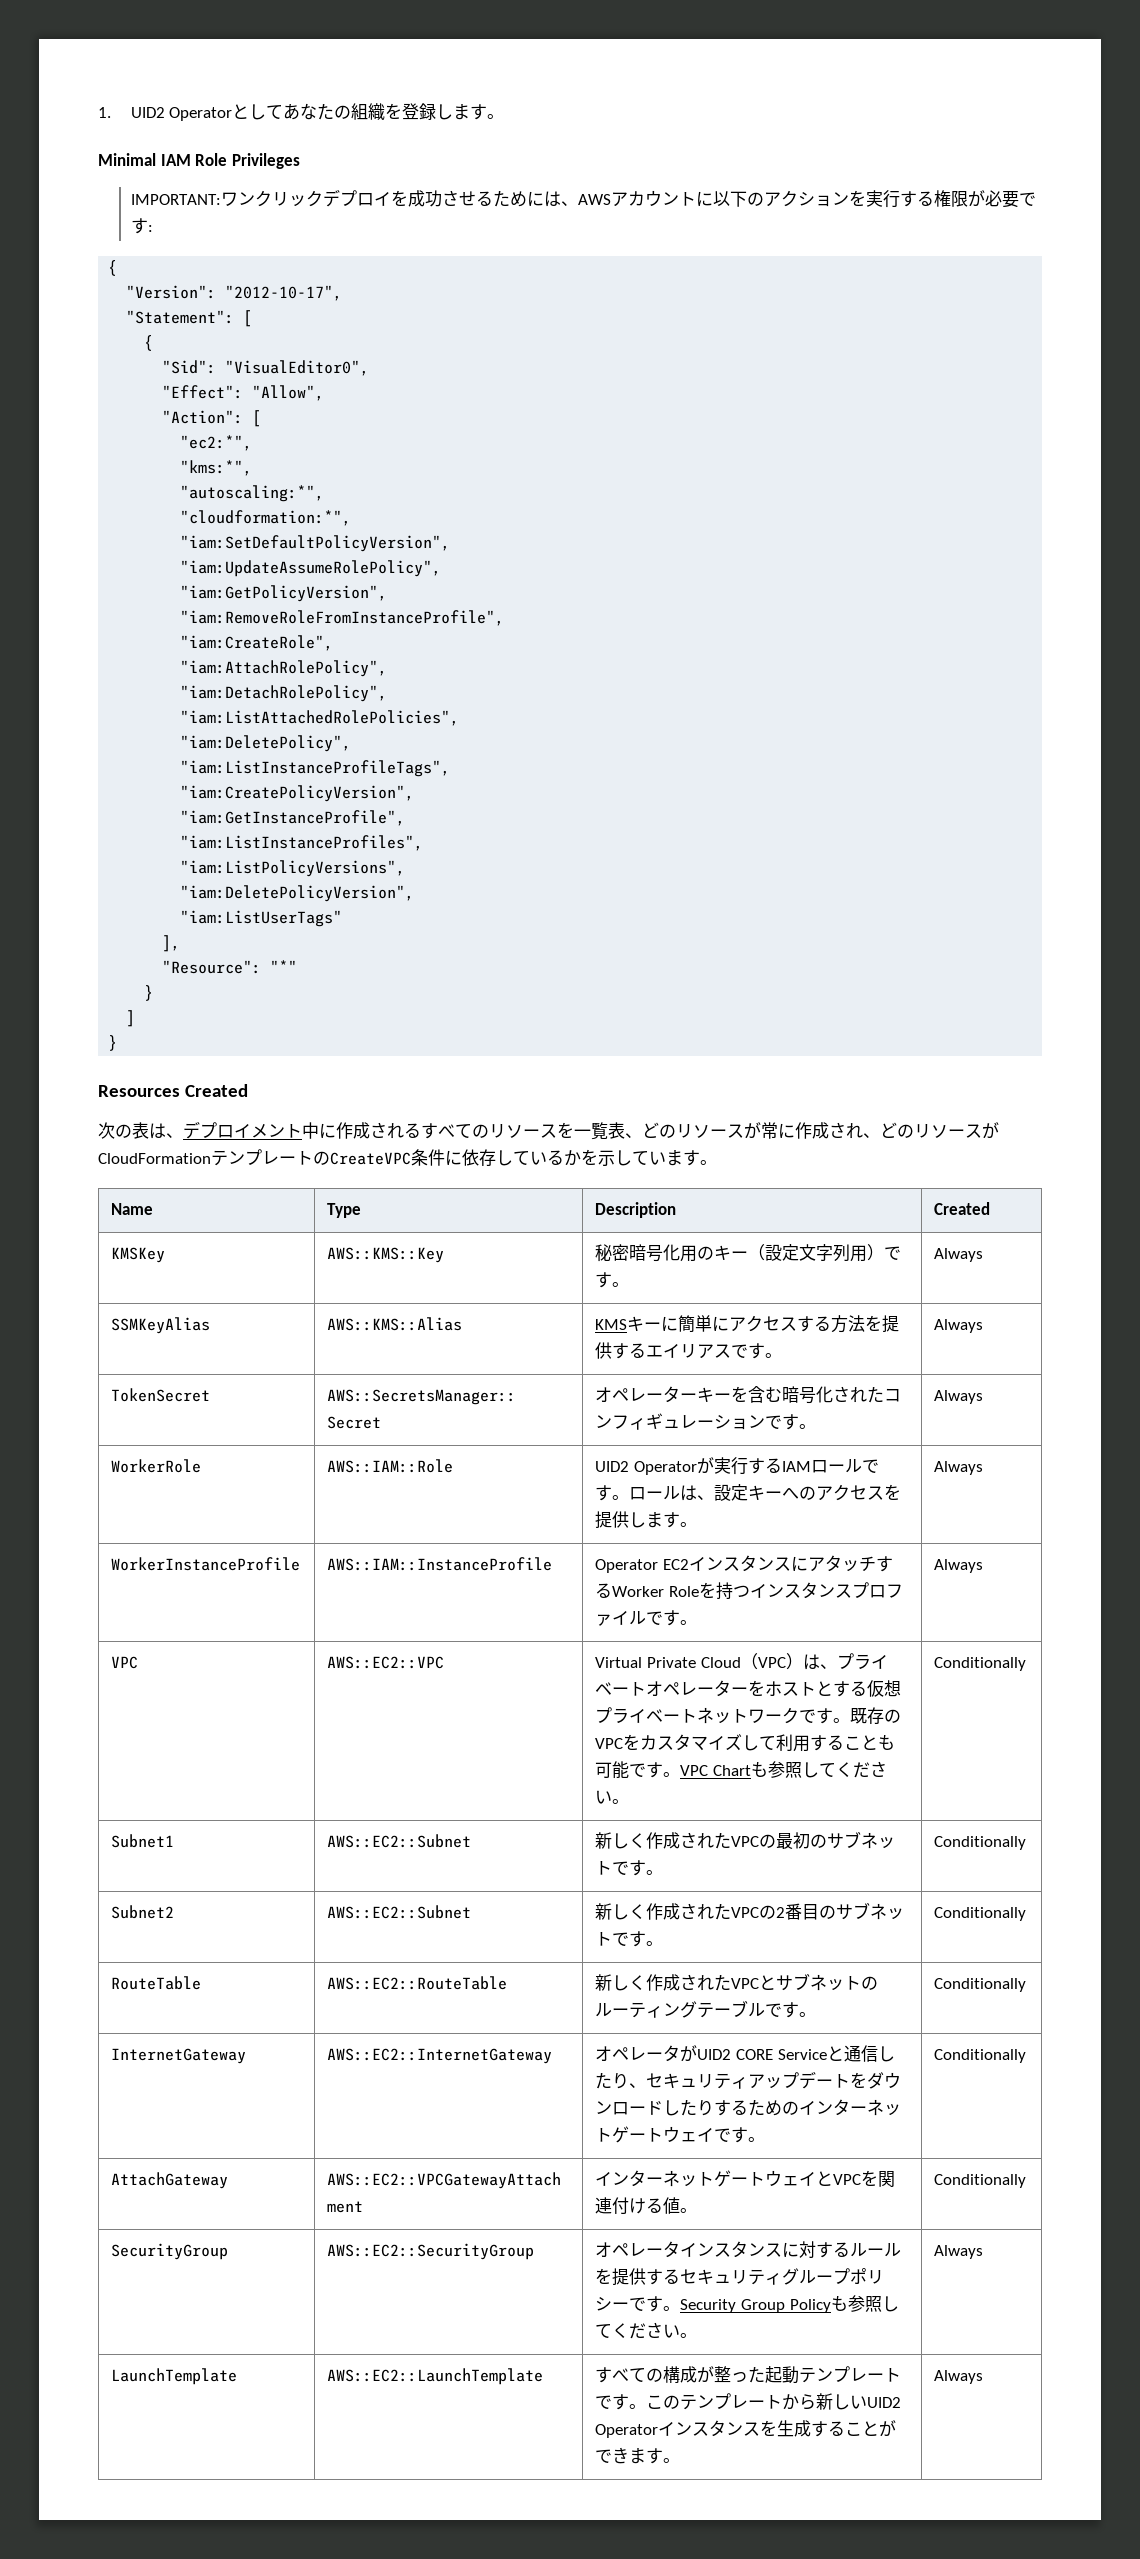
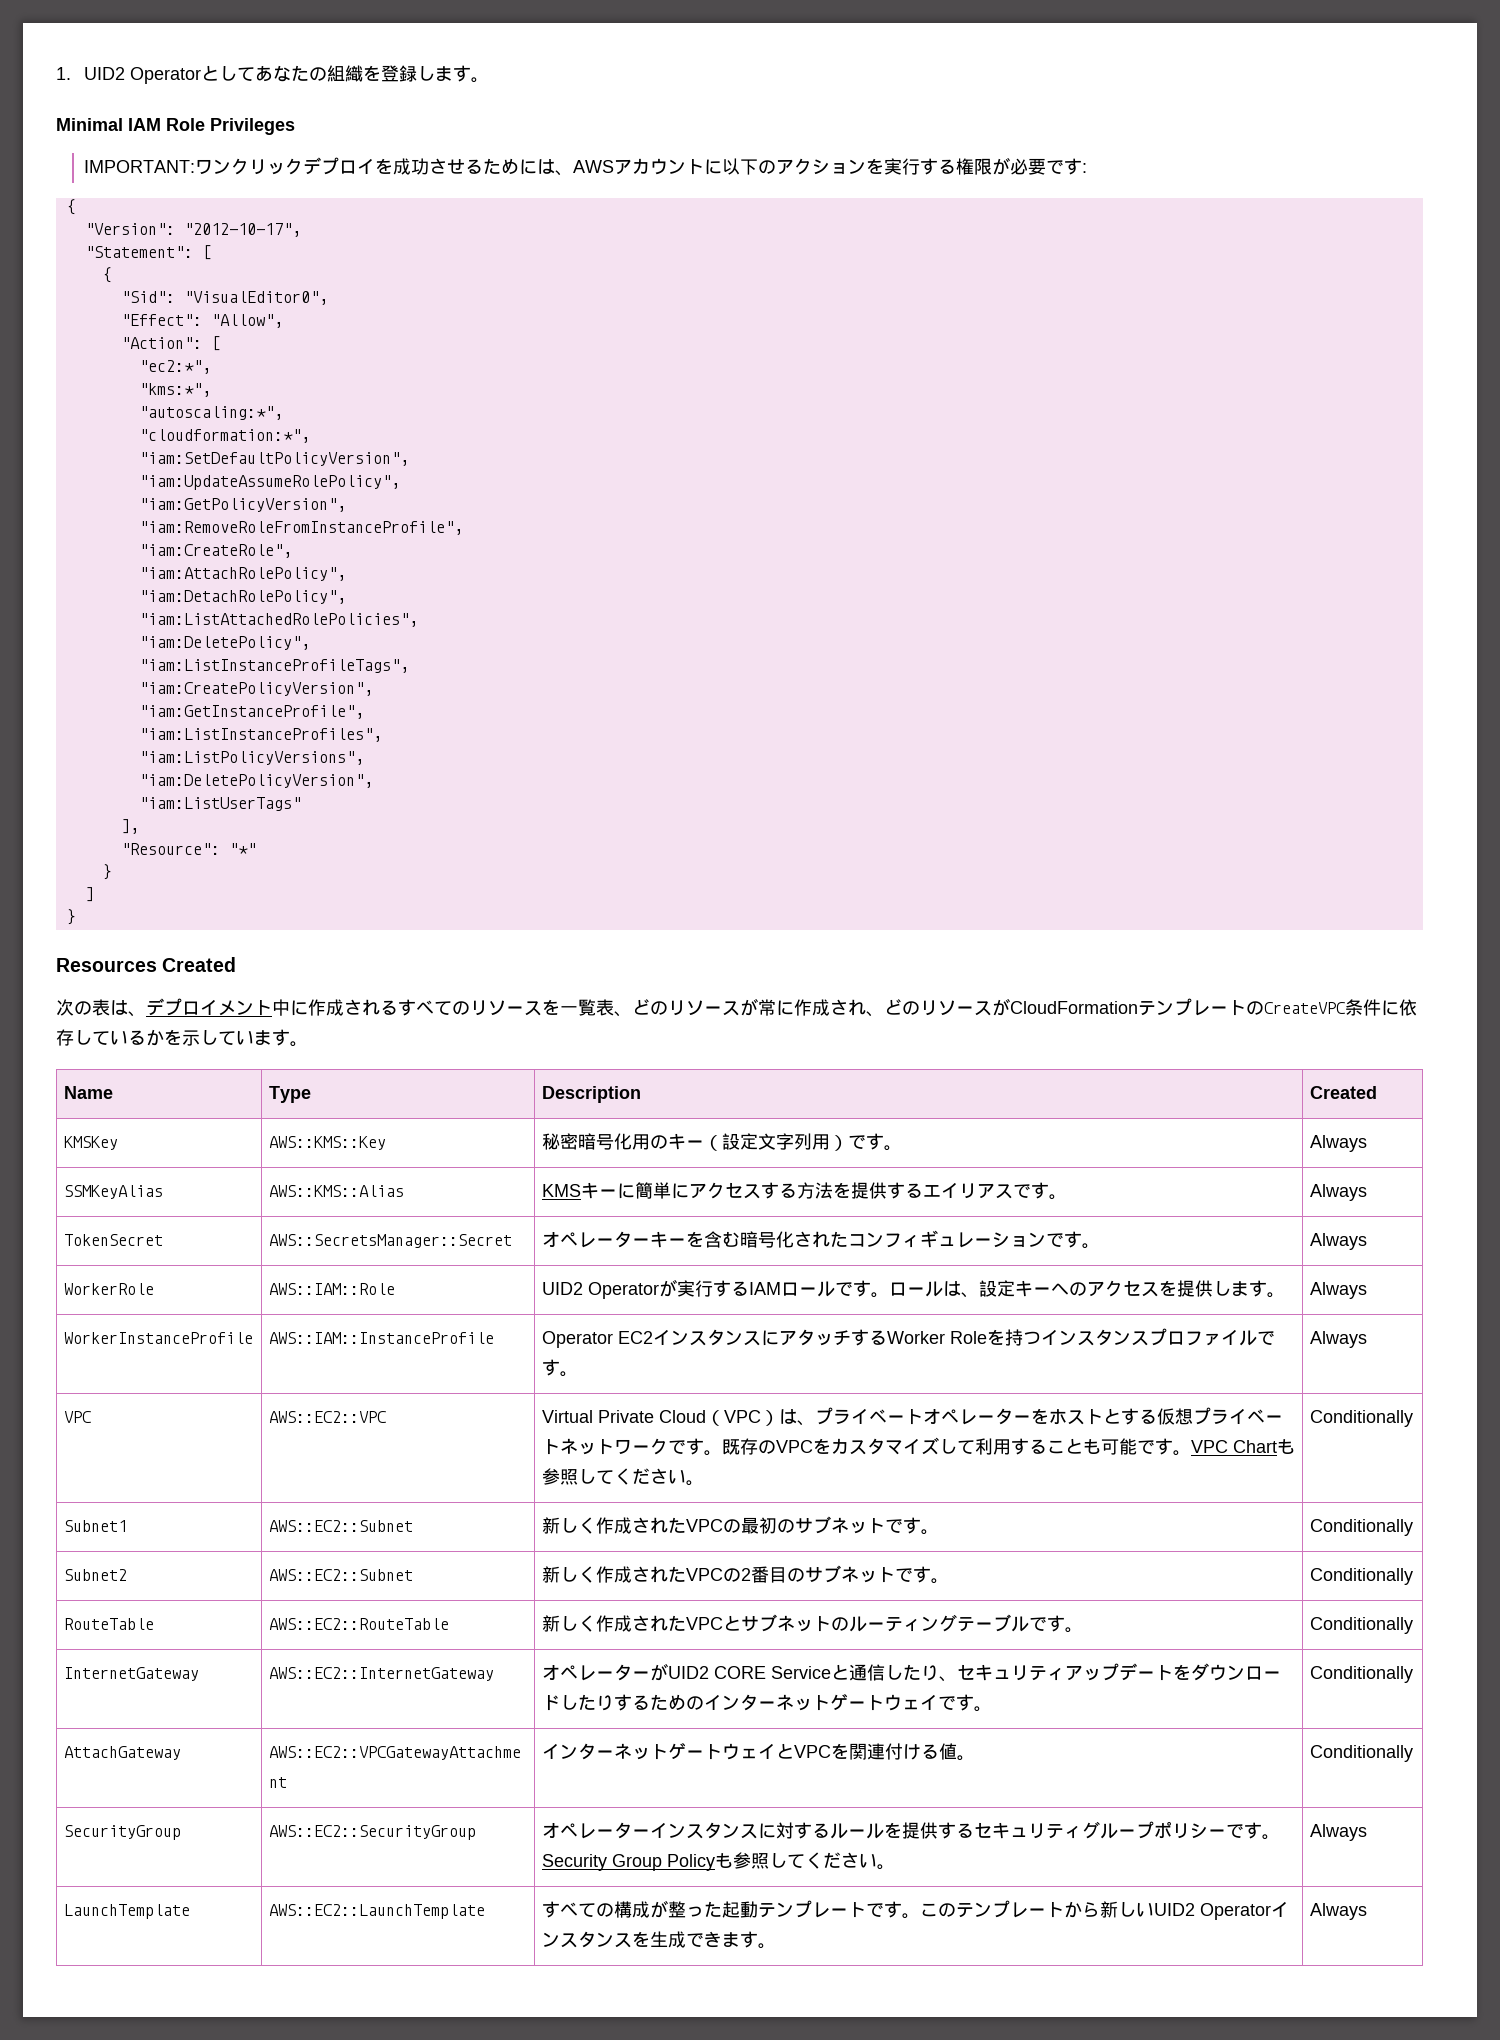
- InternetGateway | AWS::EC2::InternetGateway | オペレータがUID2 CORE Serviceと通信したり、セキュリティアップデートをダウンロードしたりするためのインターネットゲートウェイです。 | Conditionally
+ InternetGateway | AWS::EC2::InternetGateway | オペレーターがUID2 CORE Serviceと通信したり、セキュリティアップデートをダウンロードしたりするためのインターネットゲートウェイです。 | Conditionally
- SecurityGroup | AWS::EC2::SecurityGroup | オペレータインスタンスに対するルールを提供するセキュリティグループポリシーです。Security Group Policyも参照してください。 | Always
+ SecurityGroup | AWS::EC2::SecurityGroup | オペレーターインスタンスに対するルールを提供するセキュリティグループポリシーです。Security Group Policyも参照してください。 | Always
- LaunchTemplate | AWS::EC2::LaunchTemplate | すべての構成が整った起動テンプレートです。このテンプレートから新しいUID2 Operatorインスタンスを生成することができます。 | Always
+ LaunchTemplate | AWS::EC2::LaunchTemplate | すべての構成が整った起動テンプレートです。このテンプレートから新しいUID2 Operatorインスタンスを生成できます。 | Always

